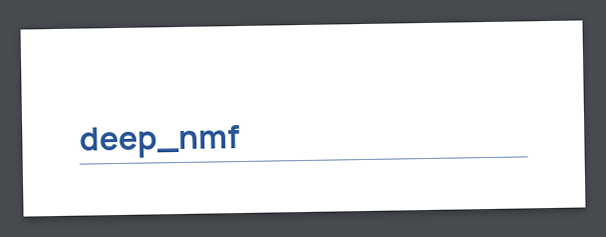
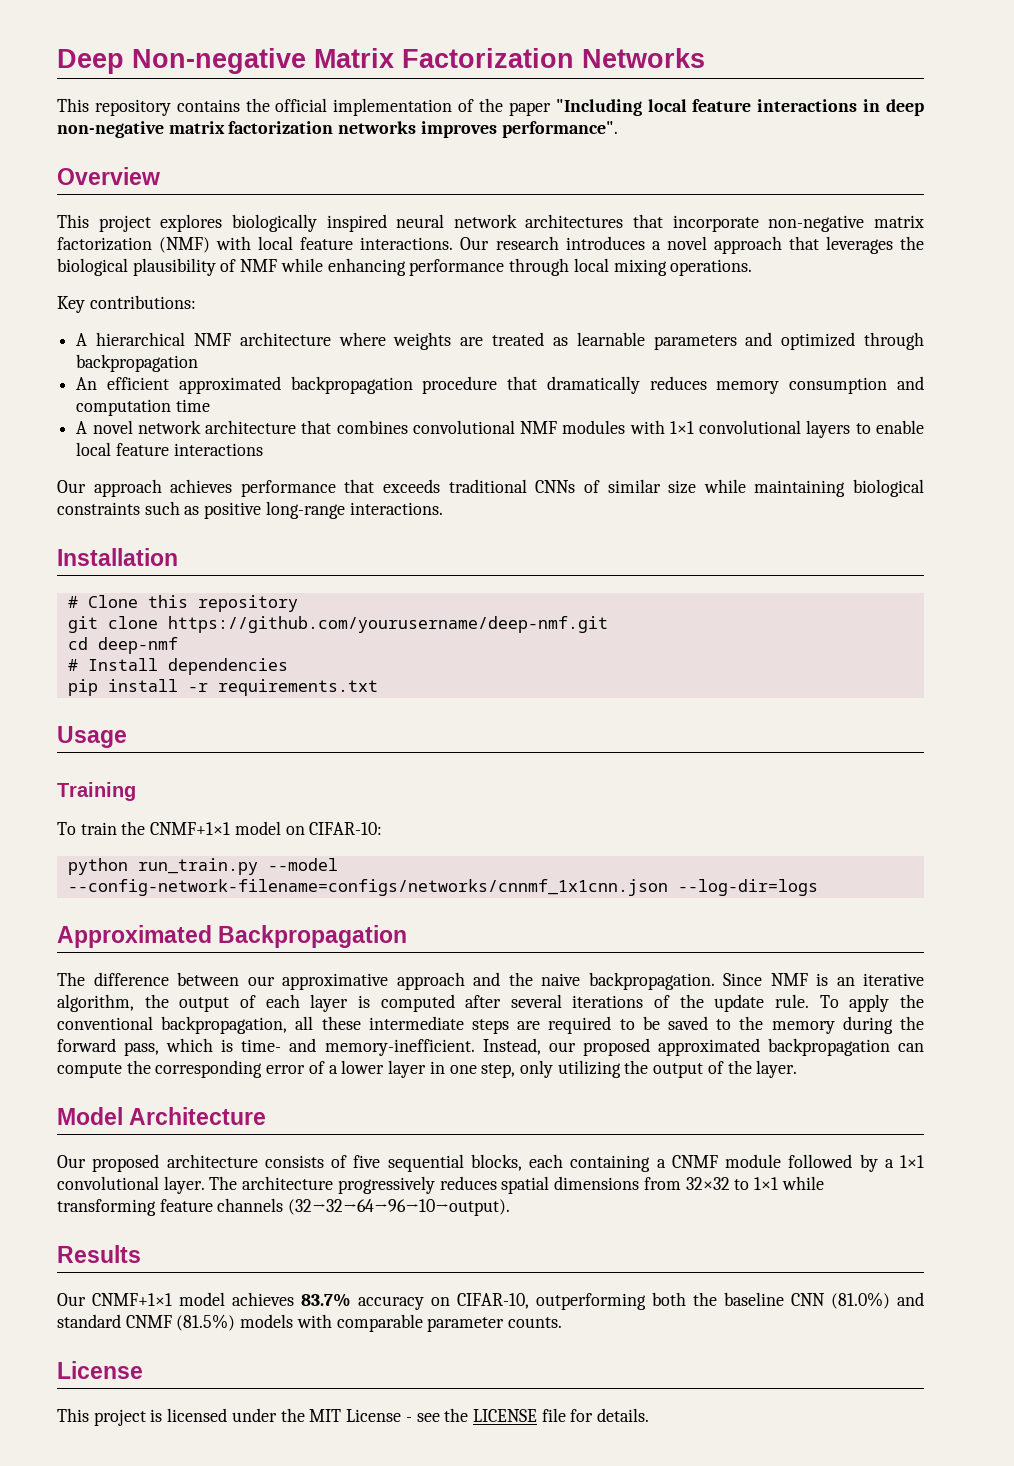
- deep_nmf
+ Deep Non-negative Matrix Factorization Networks
+ This repository contains the official implementation of the paper "Including local feature interactions in deep non-negative matrix factorization networks improves performance".
+ Overview
+ This project explores biologically inspired neural network architectures that incorporate non-negative matrix factorization (NMF) with local feature interactions. Our research introduces a novel approach that leverages the biological plausibility of NMF while enhancing performance through local mixing operations.
+ Key contributions:
+ A hierarchical NMF architecture where weights are treated as learnable parameters and optimized through backpropagation
+ An efficient approximated backpropagation procedure that dramatically reduces memory consumption and computation time
+ A novel network architecture that combines convolutional NMF modules with 1×1 convolutional layers to enable local feature interactions
+ Our approach achieves performance that exceeds traditional CNNs of similar size while maintaining biological constraints such as positive long-range interactions.
+ Installation
+ # Clone this repository
+ git clone https://github.com/yourusername/deep-nmf.git
+ cd deep-nmf
+ # Install dependencies
+ pip install -r requirements.txt
+ Usage
+ Training
+ To train the CNMF+1×1 model on CIFAR-10:
+ python run_train.py --model --config-network-filename=configs/networks/cnnmf_1x1cnn.json --log-dir=logs
+ Approximated Backpropagation
+ The difference between our approximative approach and the naive backpropagation. Since NMF is an iterative algorithm, the output of each layer is computed after several iterations of the update rule. To apply the conventional backpropagation, all these intermediate steps are required to be saved to the memory during the forward pass, which is time- and memory-inefficient. Instead, our proposed approximated backpropagation can compute the corresponding error of a lower layer in one step, only utilizing the output of the layer.
+ Model Architecture
+ Our proposed architecture consists of five sequential blocks, each containing a CNMF module followed by a 1×1 convolutional layer. The architecture progressively reduces spatial dimensions from 32×32 to 1×1 while transforming feature channels (32→32→64→96→10→output).
+ Results
+ Our CNMF+1×1 model achieves 83.7% accuracy on CIFAR-10, outperforming both the baseline CNN (81.0%) and standard CNMF (81.5%) models with comparable parameter counts.
+ License
+ This project is licensed under the MIT License - see the LICENSE file for details.

